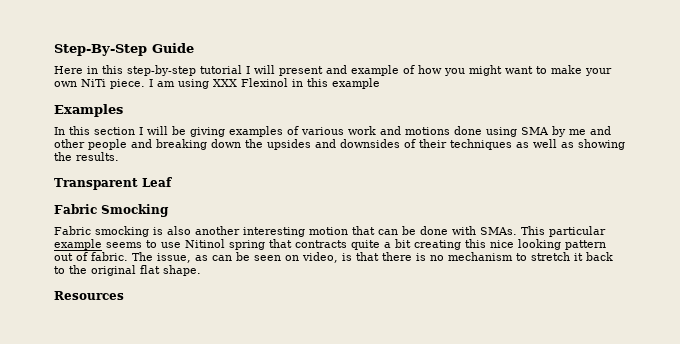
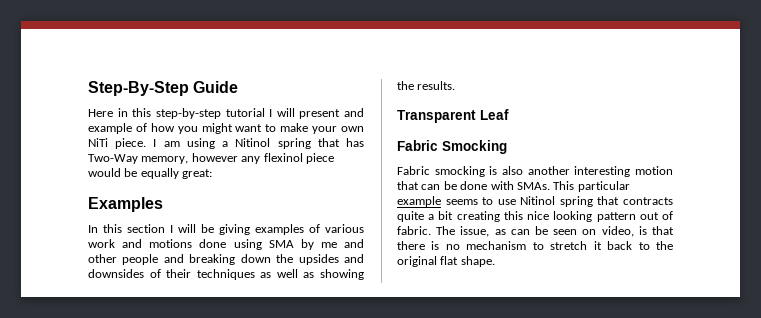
- I am using XXX Flexinol in this example
+ I am using a Nitinol spring that has Two-Way memory, however any flexinol piece would be equally great:
- Resources

